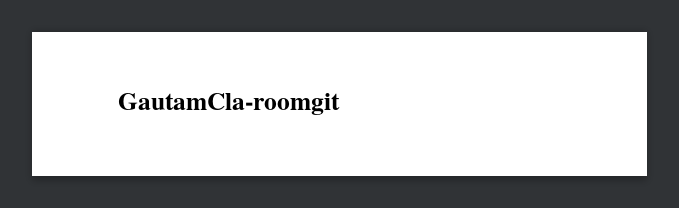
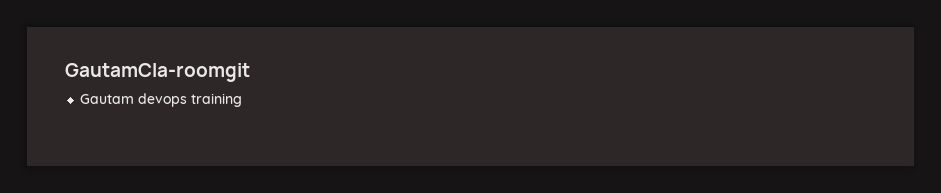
+ Gautam devops training

